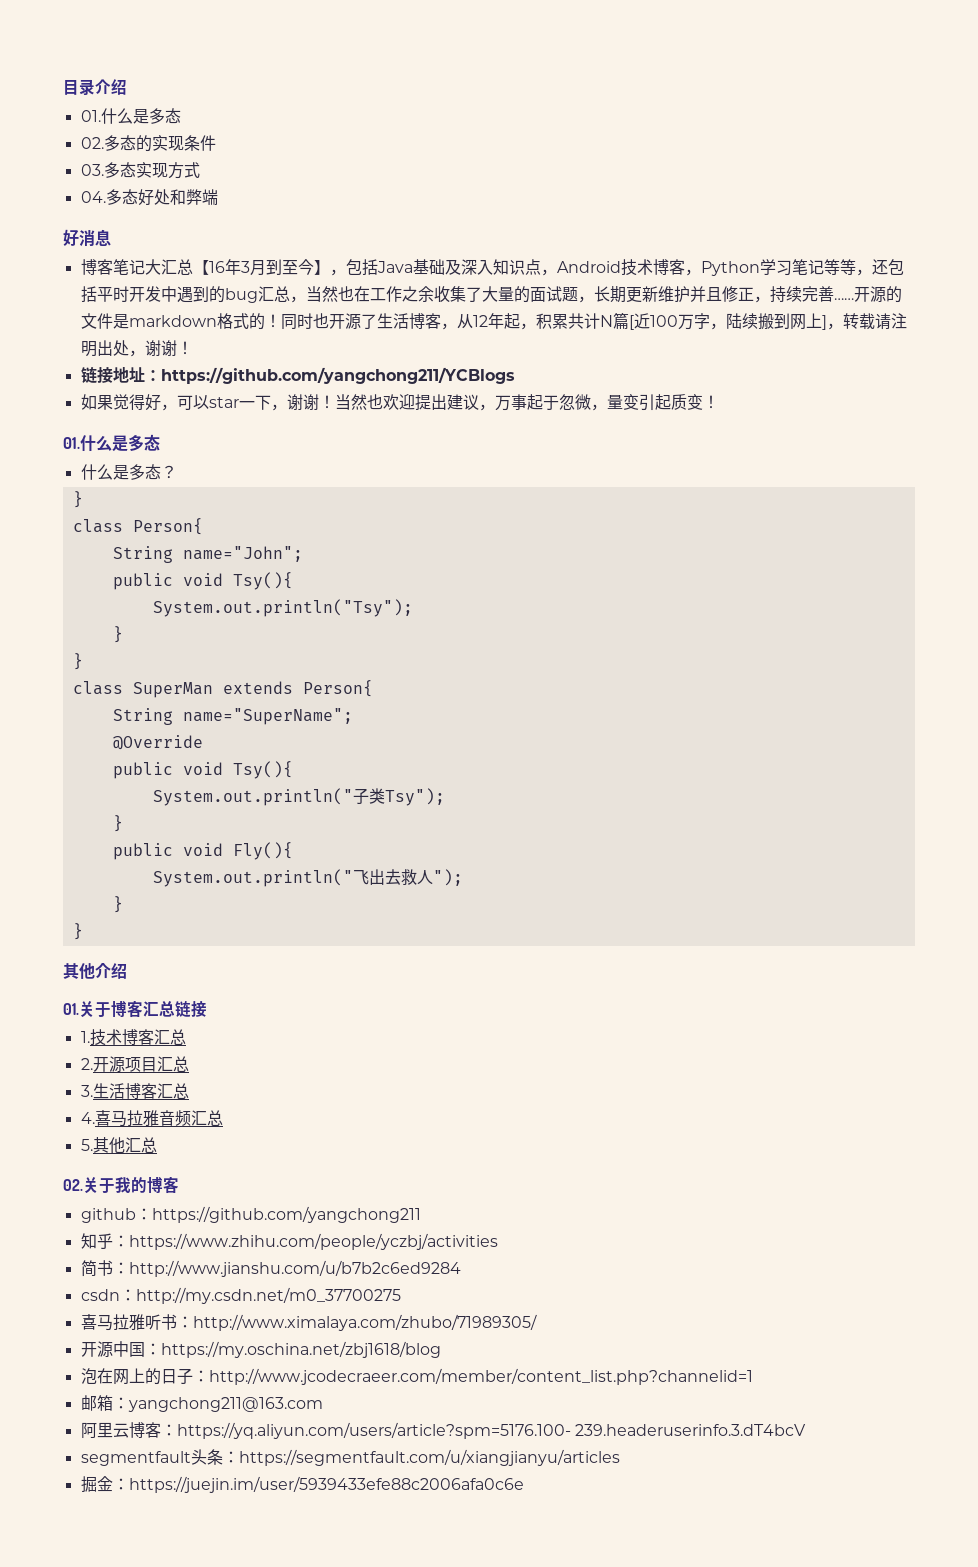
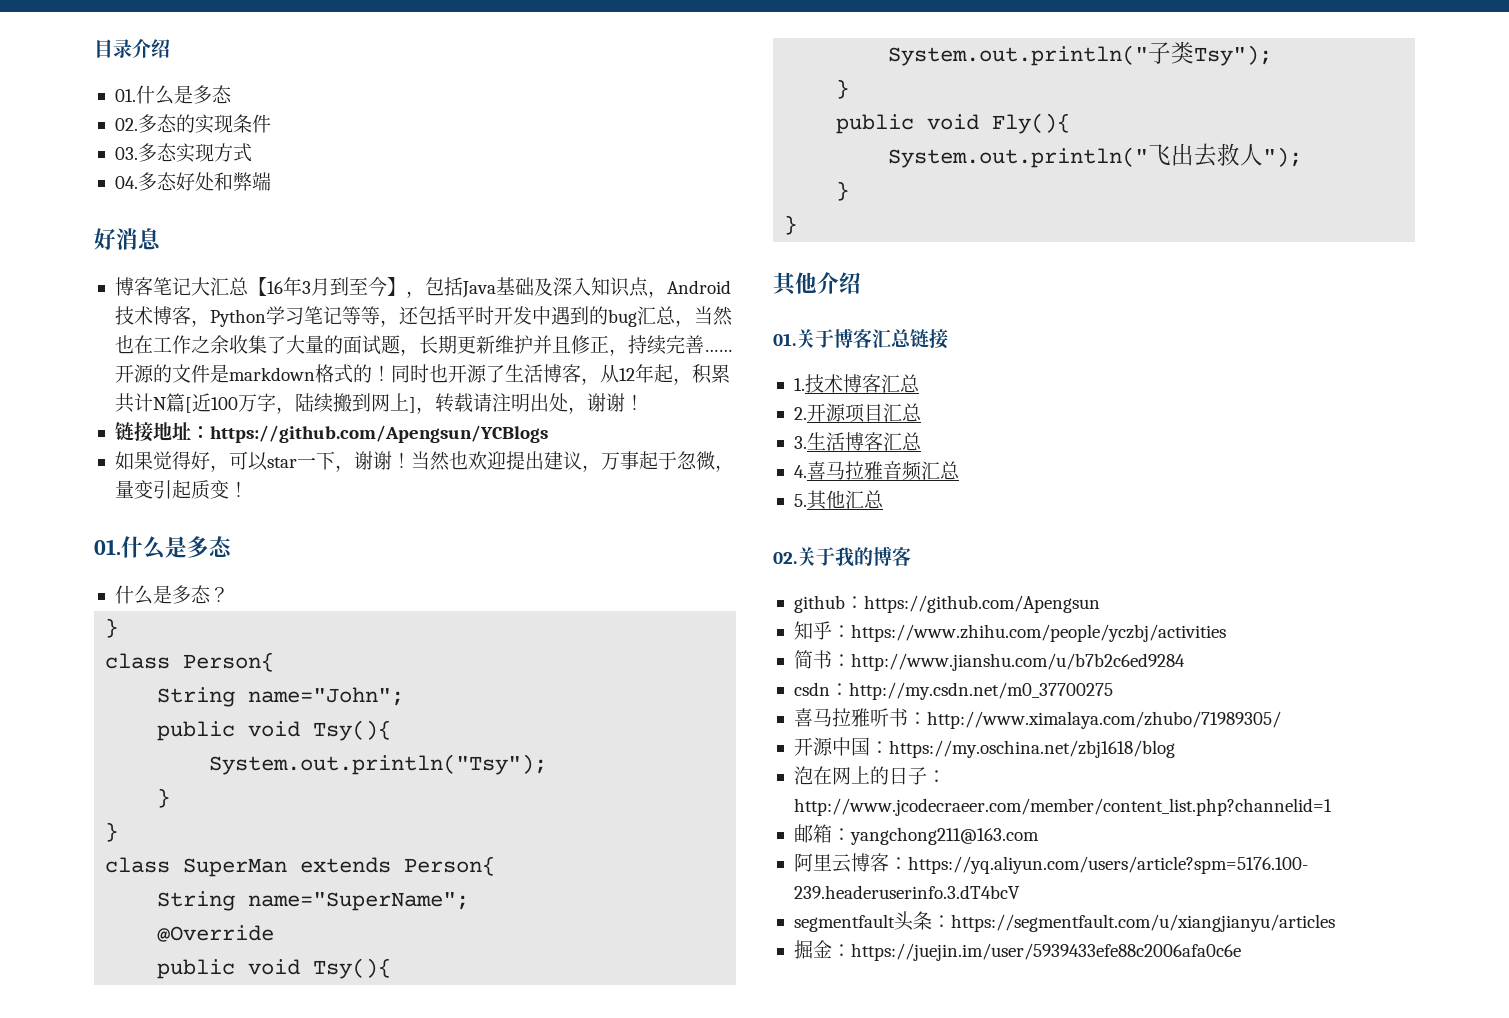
- 链接地址：https://github.com/yangchong211/YCBlogs
+ 链接地址：https://github.com/Apengsun/YCBlogs
- github：https://github.com/yangchong211
+ github：https://github.com/Apengsun

